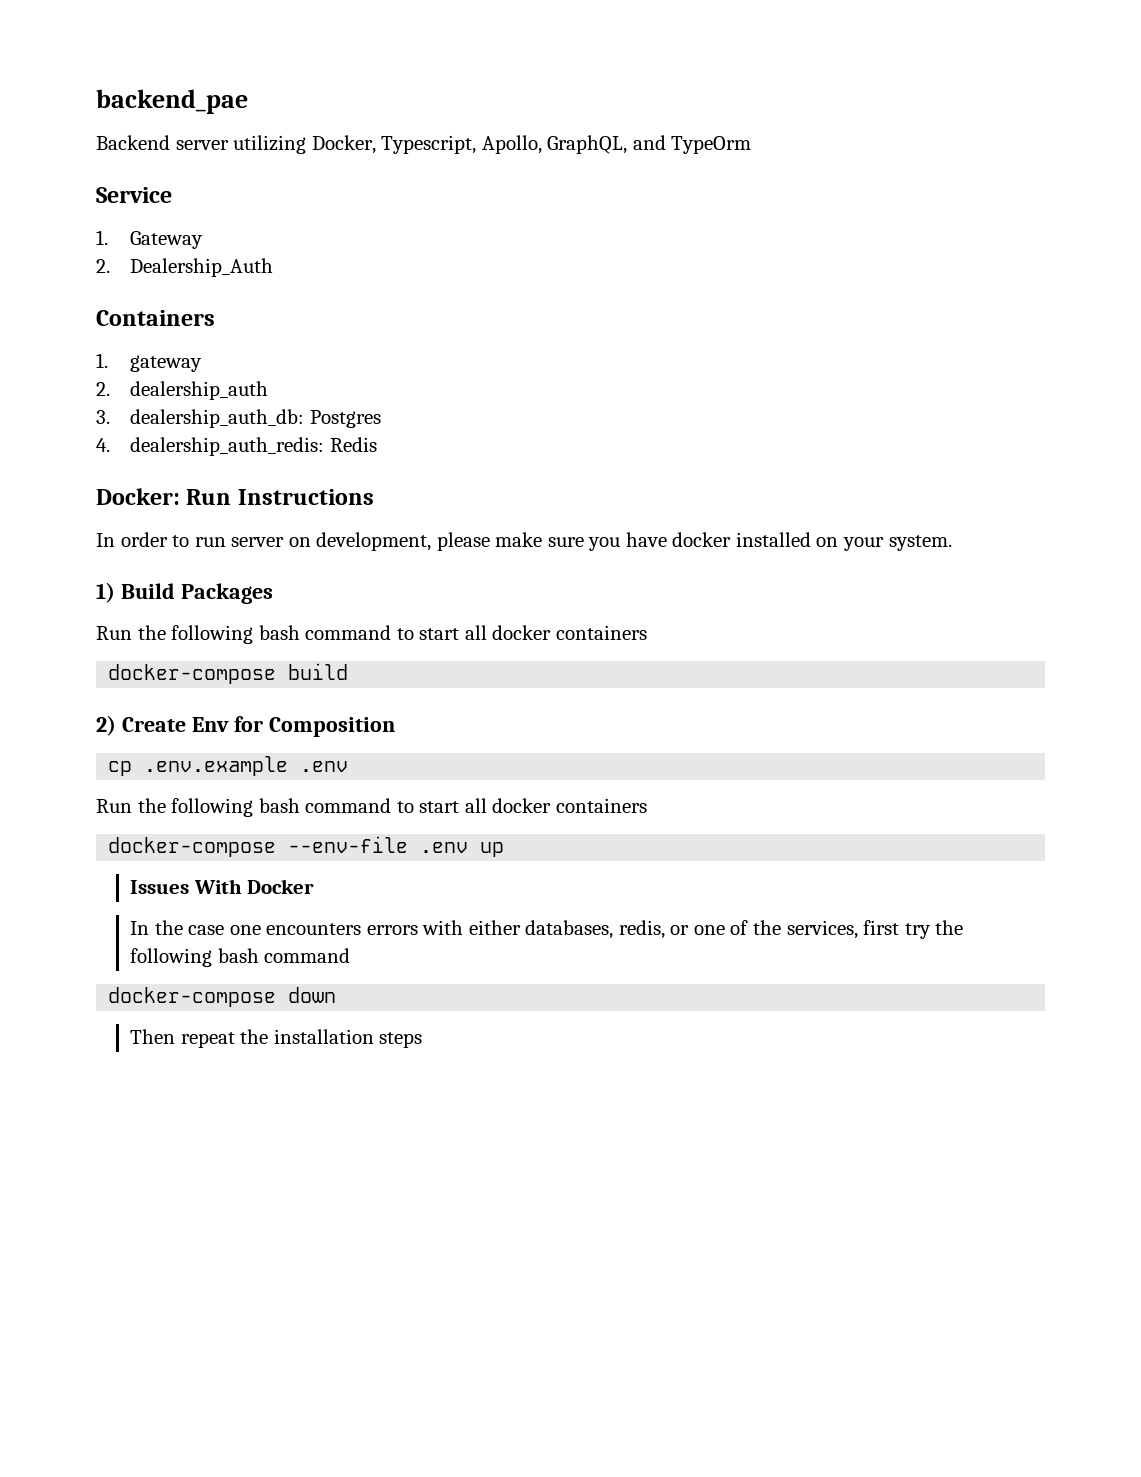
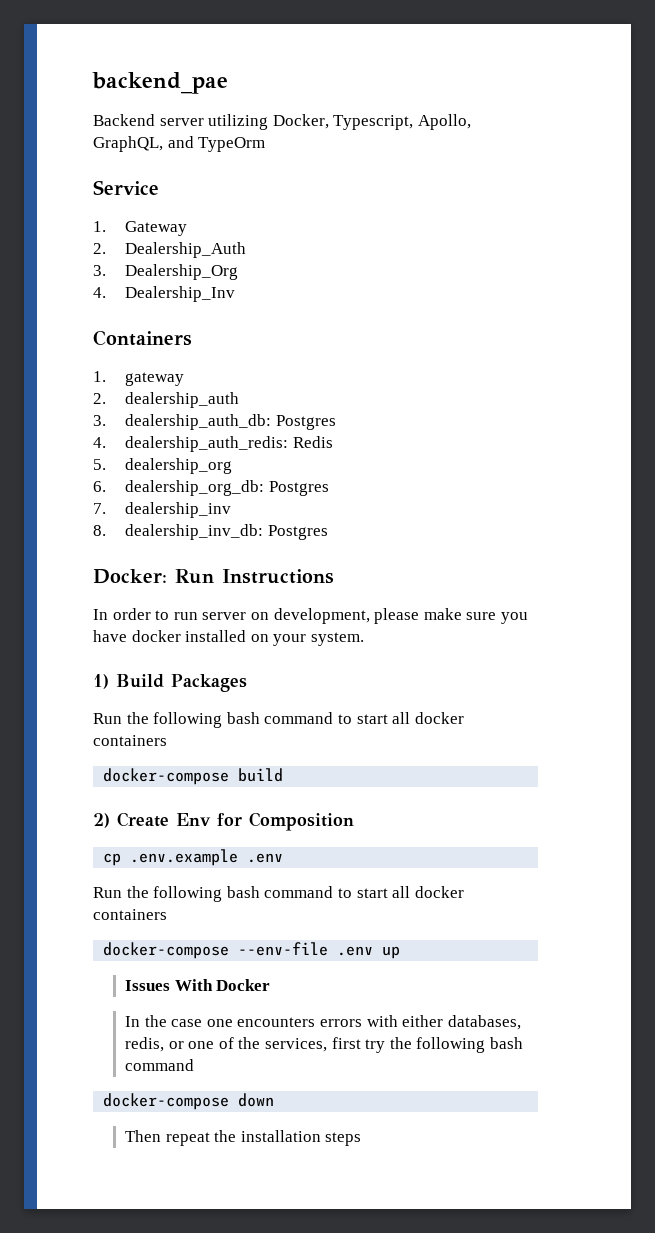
+ 3. Dealership_Org
+ 4. Dealership_Inv
+ 5. dealership_org
+ 6. dealership_org_db: Postgres
+ 7. dealership_inv
+ 8. dealership_inv_db: Postgres

